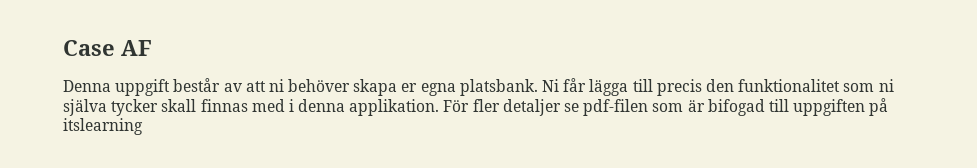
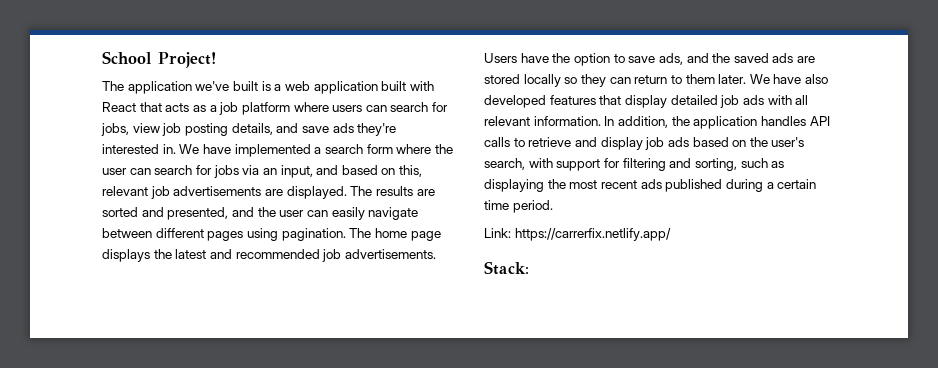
- Case AF
- Denna uppgift består av att ni behöver skapa er egna platsbank. Ni får lägga till precis den funktionalitet som ni själva tycker skall finnas med i denna applikation. För fler detaljer se pdf-filen som är bifogad till uppgiften på itslearning
+ School Project!
+ The application we've built is a web application built with React that acts as a job platform where users can search for jobs, view job posting details, and save ads they're interested in. We have implemented a search form where the user can search for jobs via an input, and based on this, relevant job advertisements are displayed. The results are sorted and presented, and the user can easily navigate between different pages using pagination. The home page displays the latest and recommended job advertisements. Users have the option to save ads, and the saved ads are stored locally so they can return to them later. We have also developed features that display detailed job ads with all relevant information. In addition, the application handles API calls to retrieve and display job ads based on the user's search, with support for filtering and sorting, such as displaying the most recent ads published during a certain time period.
+ Link: https://carrerfix.netlify.app/
+ Stack:

